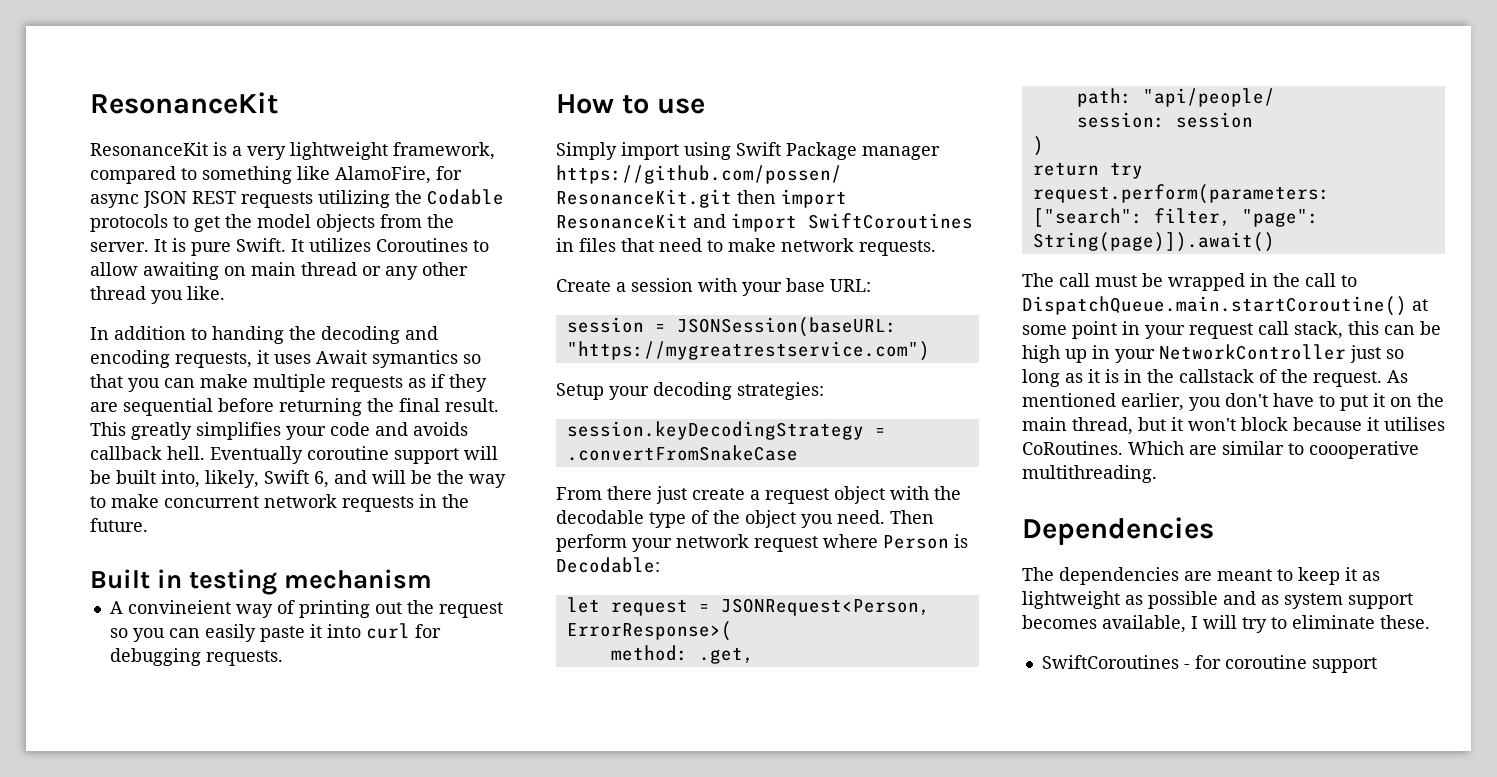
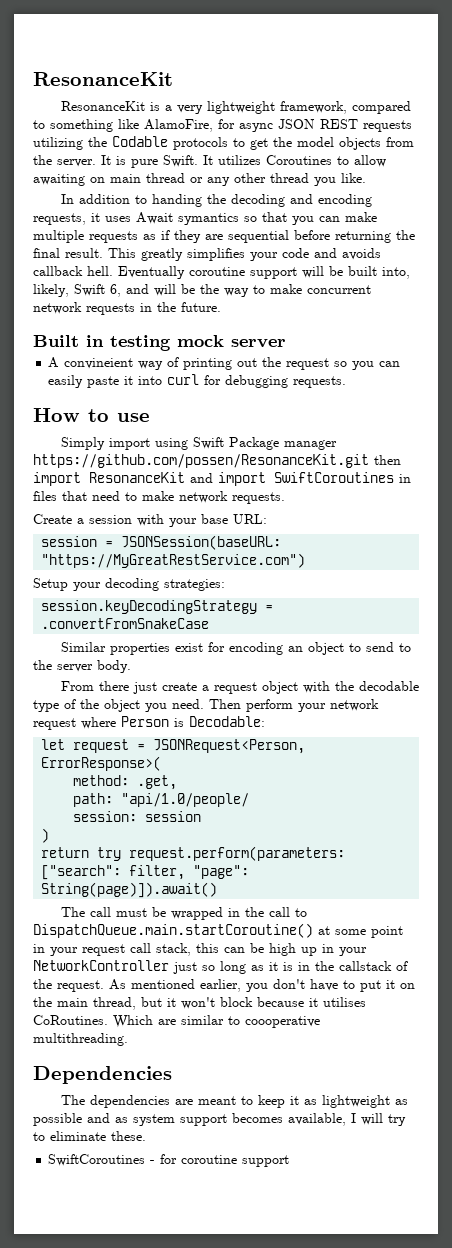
- Built in testing mechanism
+ Built in testing mock server
- session = JSONSession(baseURL: "https://mygreatrestservice.com")
+ session = JSONSession(baseURL: "https://MyGreatRestService.com")
+ Similar properties exist for encoding an object to send to the server body.
- path: "api/people/
+ path: "api/1.0/people/

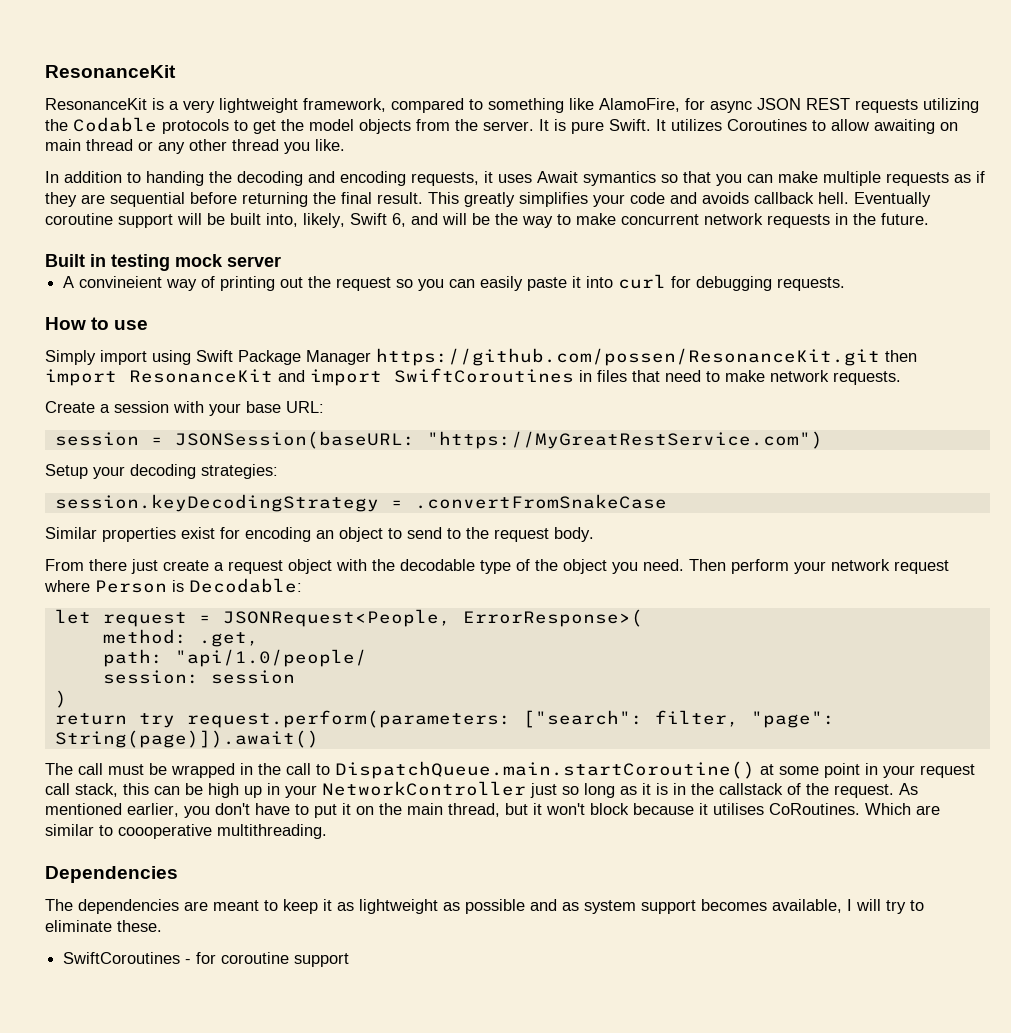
- Simply import using Swift Package manager https://github.com/possen/ResonanceKit.git then import ResonanceKit and import SwiftCoroutines in files that need to make network requests.
+ Simply import using Swift Package Manager https://github.com/possen/ResonanceKit.git then import ResonanceKit and import SwiftCoroutines in files that need to make network requests.
- Similar properties exist for encoding an object to send to the server body.
+ Similar properties exist for encoding an object to send to the request body.
- let request = JSONRequest<Person, ErrorResponse>(
+ let request = JSONRequest<People, ErrorResponse>(

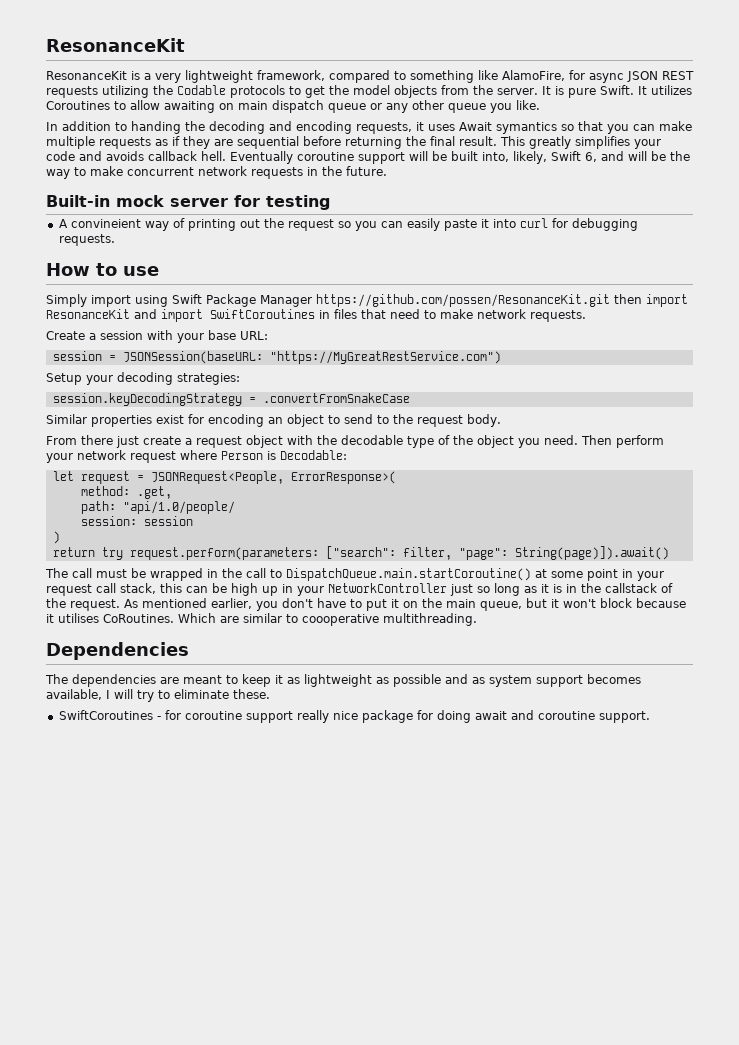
- It utilizes Coroutines to allow awaiting on main thread or any other thread you like.
+ It utilizes Coroutines to allow awaiting on main dispatch queue or any other queue you like.
- Built in testing mock server
+ Built-in mock server for testing
- As mentioned earlier, you don't have to put it on the main thread, but it won't block because it utilises CoRoutines.
+ As mentioned earlier, you don't have to put it on the main queue, but it won't block because it utilises CoRoutines.
- SwiftCoroutines - for coroutine support
+ SwiftCoroutines - for coroutine support really nice package for doing await and coroutine support.

